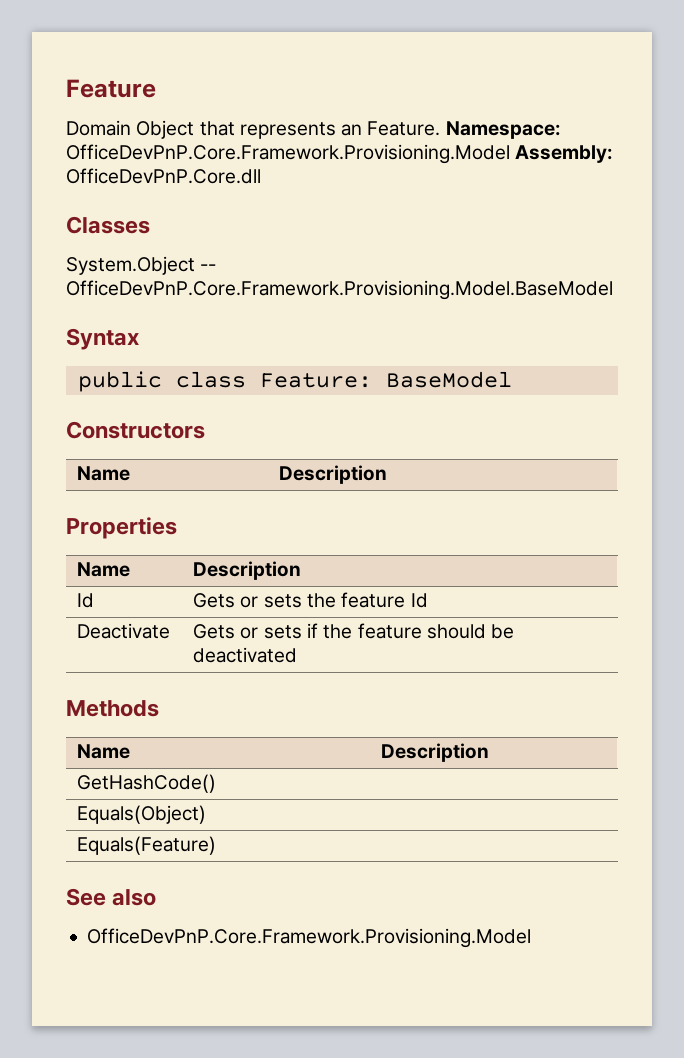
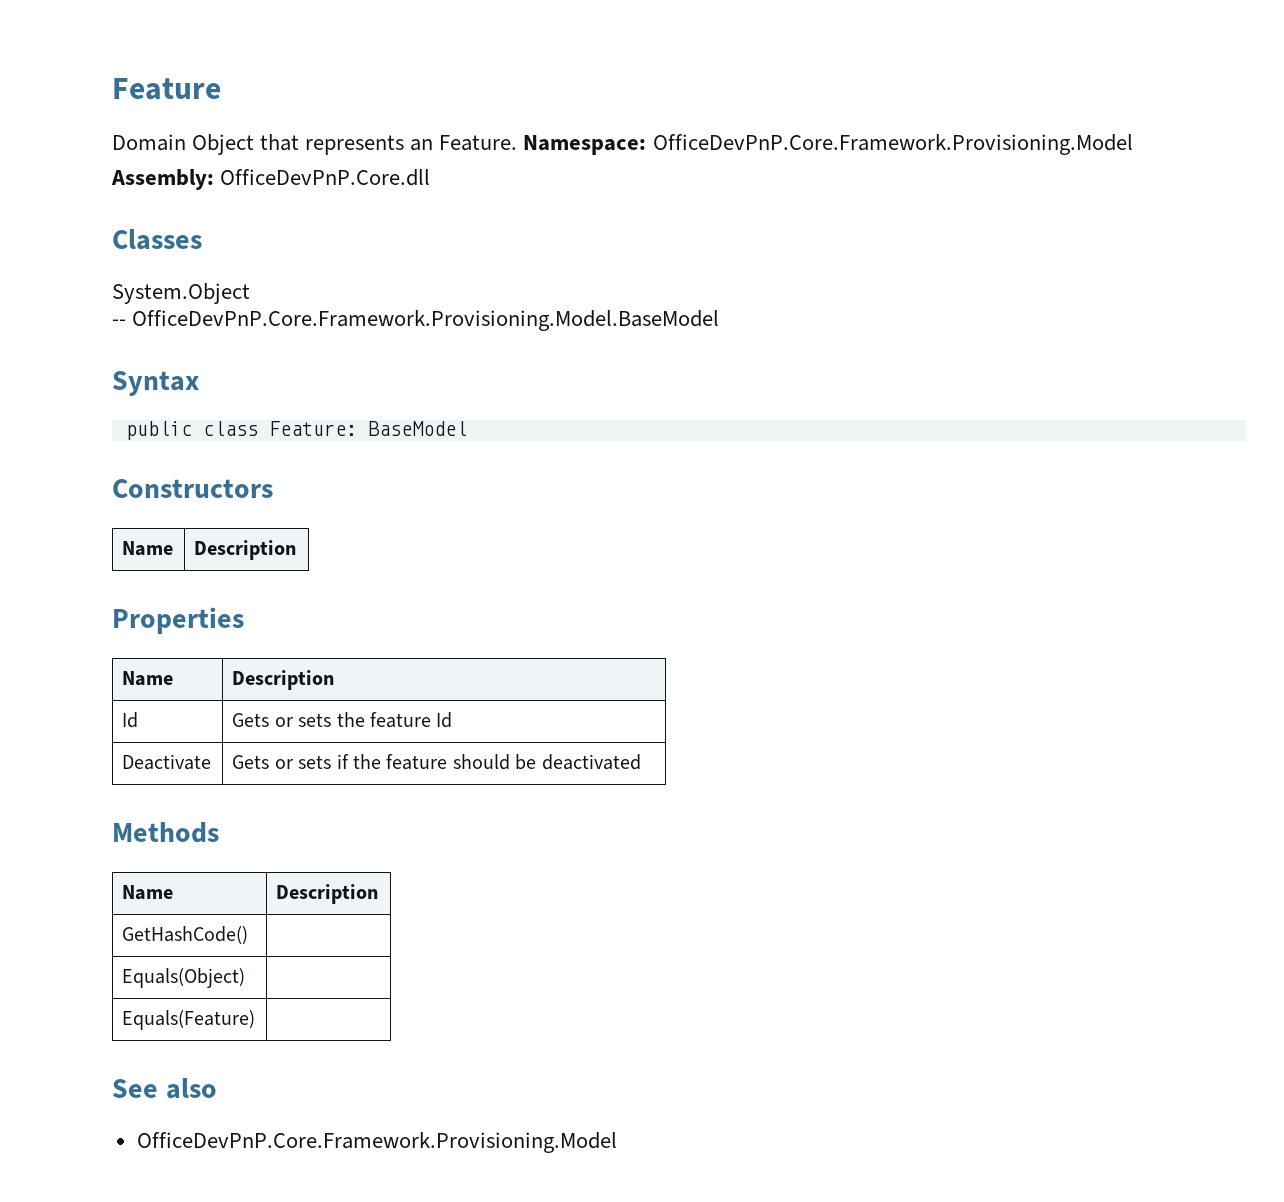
- Namespace: OfficeDevPnP.Core.Framework.Provisioning.Model Assembly: OfficeDevPnP.Core.dll
+ Namespace: OfficeDevPnP.Core.Framework.Provisioning.Model
+ Assembly: OfficeDevPnP.Core.dll
- System.Object -- OfficeDevPnP.Core.Framework.Provisioning.Model.BaseModel
+ System.Object
+ -- OfficeDevPnP.Core.Framework.Provisioning.Model.BaseModel

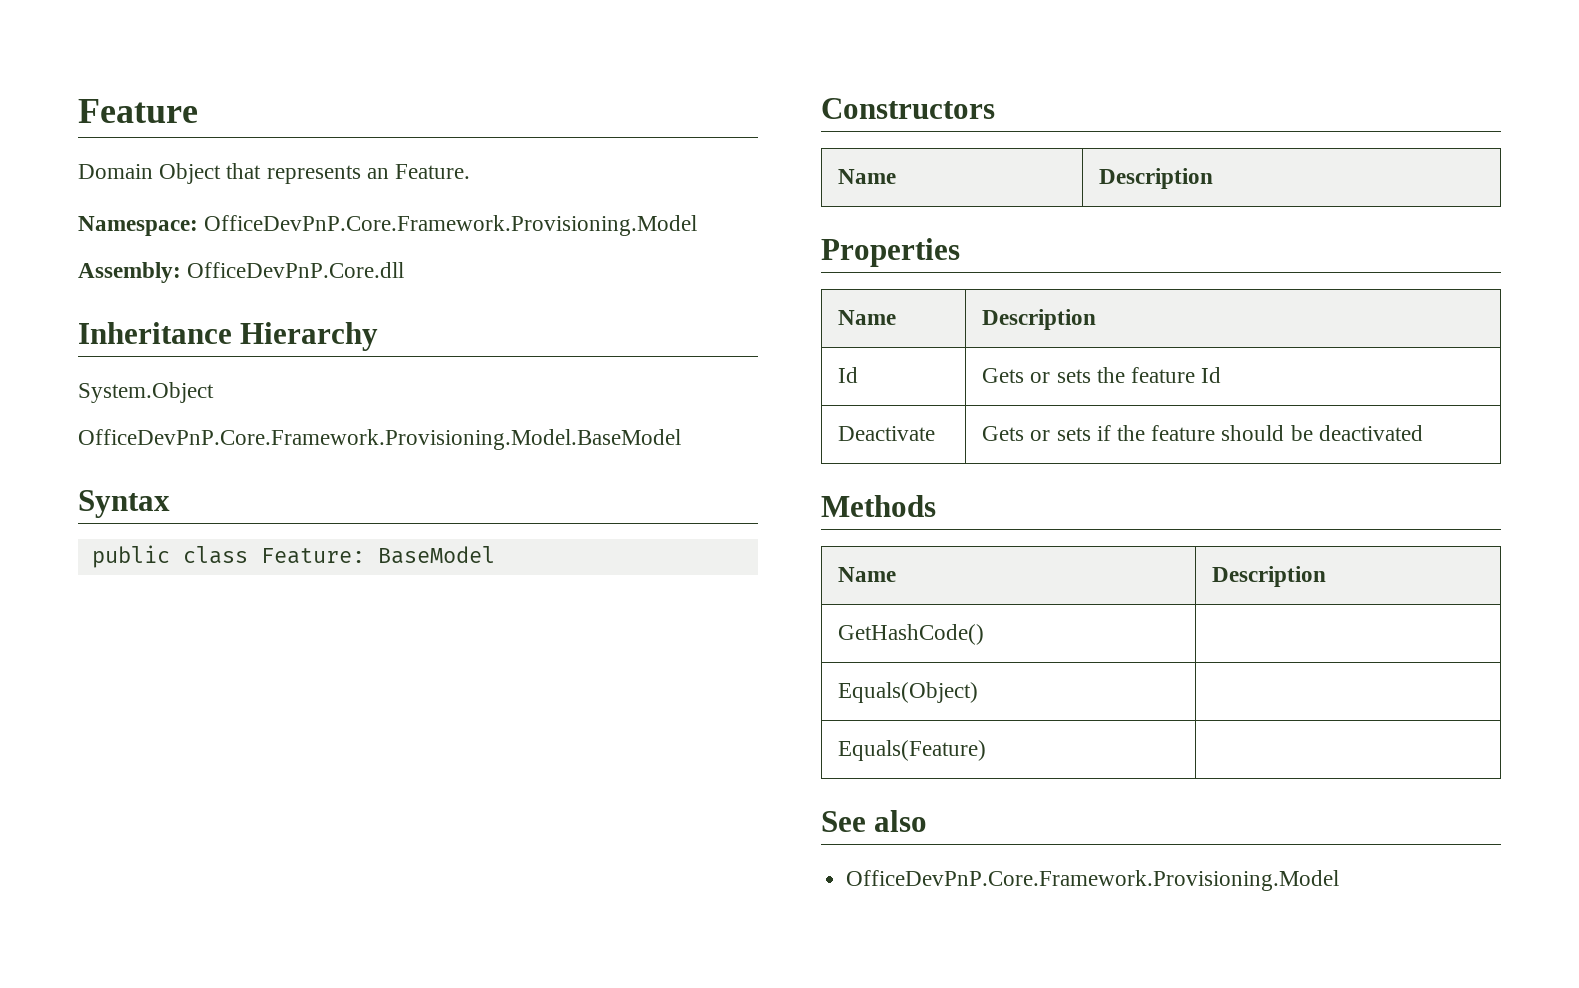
- Domain Object that represents an Feature. Namespace: OfficeDevPnP.Core.Framework.Provisioning.Model
+ Domain Object that represents an Feature.
+ Namespace: OfficeDevPnP.Core.Framework.Provisioning.Model
- Classes
+ Inheritance Hierarchy
- -- OfficeDevPnP.Core.Framework.Provisioning.Model.BaseModel
+ OfficeDevPnP.Core.Framework.Provisioning.Model.BaseModel

